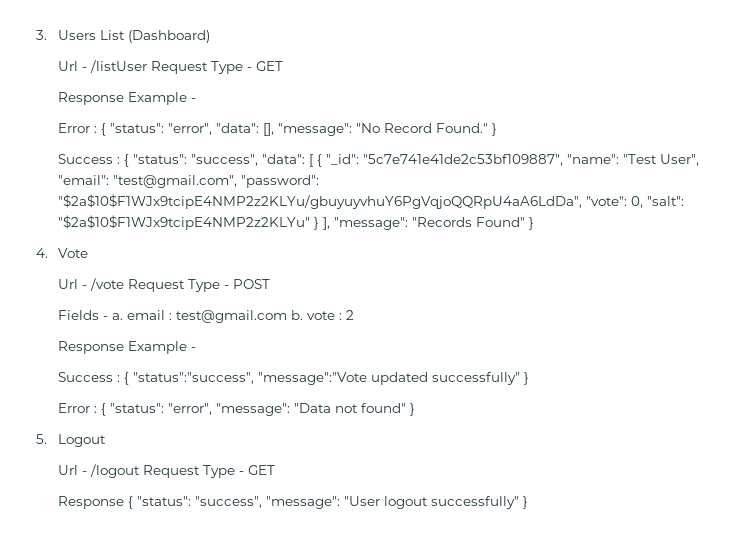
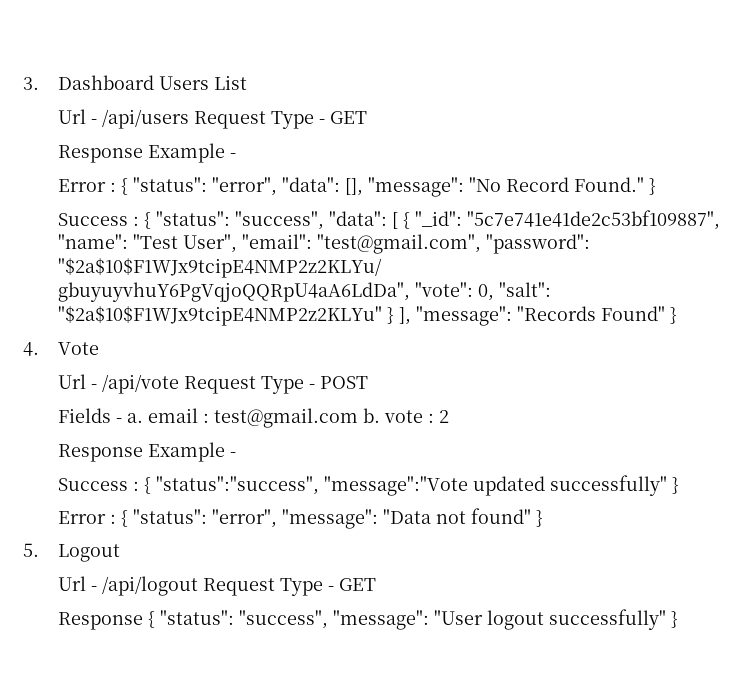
- 3. Users List (Dashboard)
- Url - /listUser Request Type - GET
+ 3. Dashboard Users List
+ Url - /api/users Request Type - GET
- Url - /vote Request Type - POST
+ Url - /api/vote Request Type - POST
- Url - /logout Request Type - GET
+ Url - /api/logout Request Type - GET

